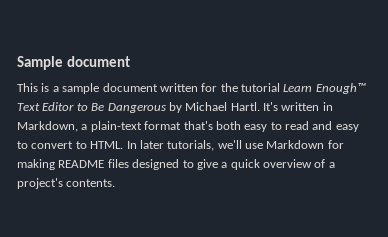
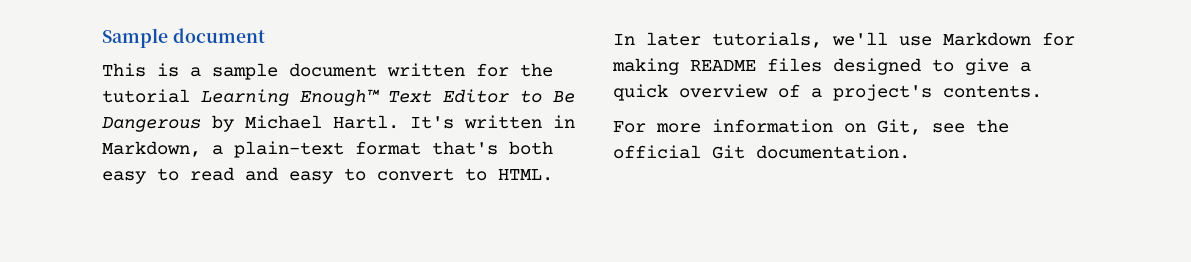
- This is a sample document written for the tutorial Learn Enough™ Text Editor to Be Dangerous by Michael Hartl.
+ This is a sample document written for the tutorial Learning Enough™ Text Editor to Be Dangerous by Michael Hartl.
+ For more information on Git, see the official Git documentation.

